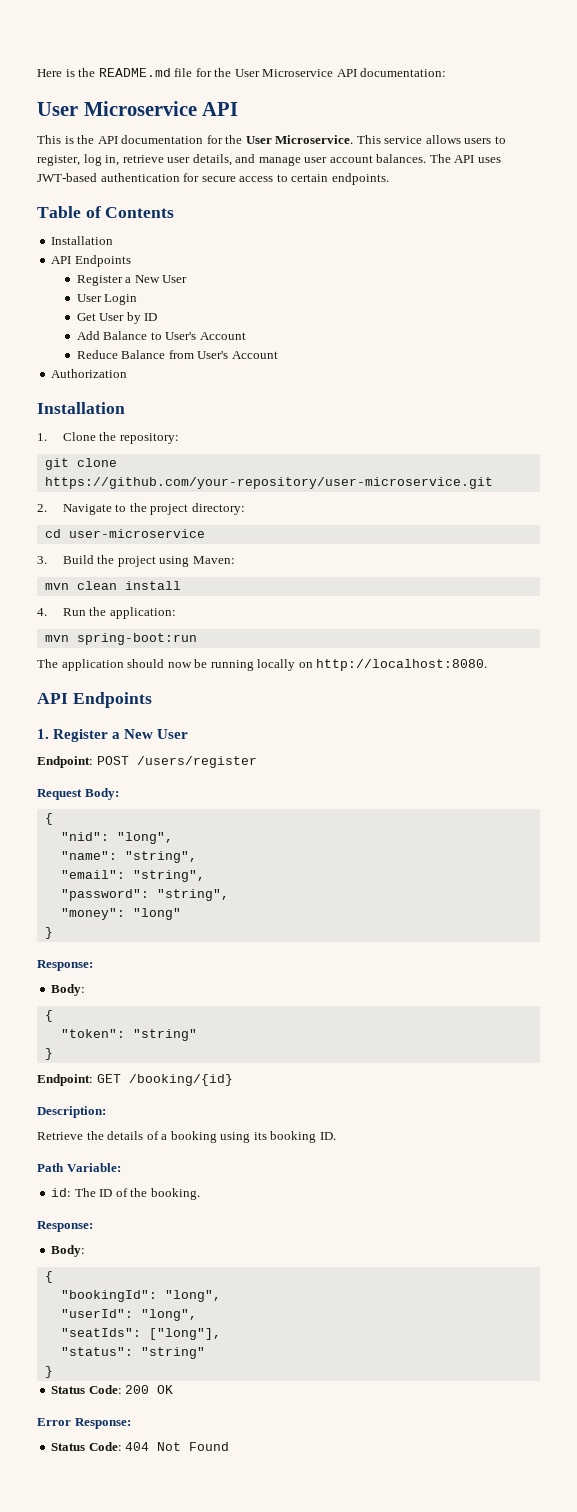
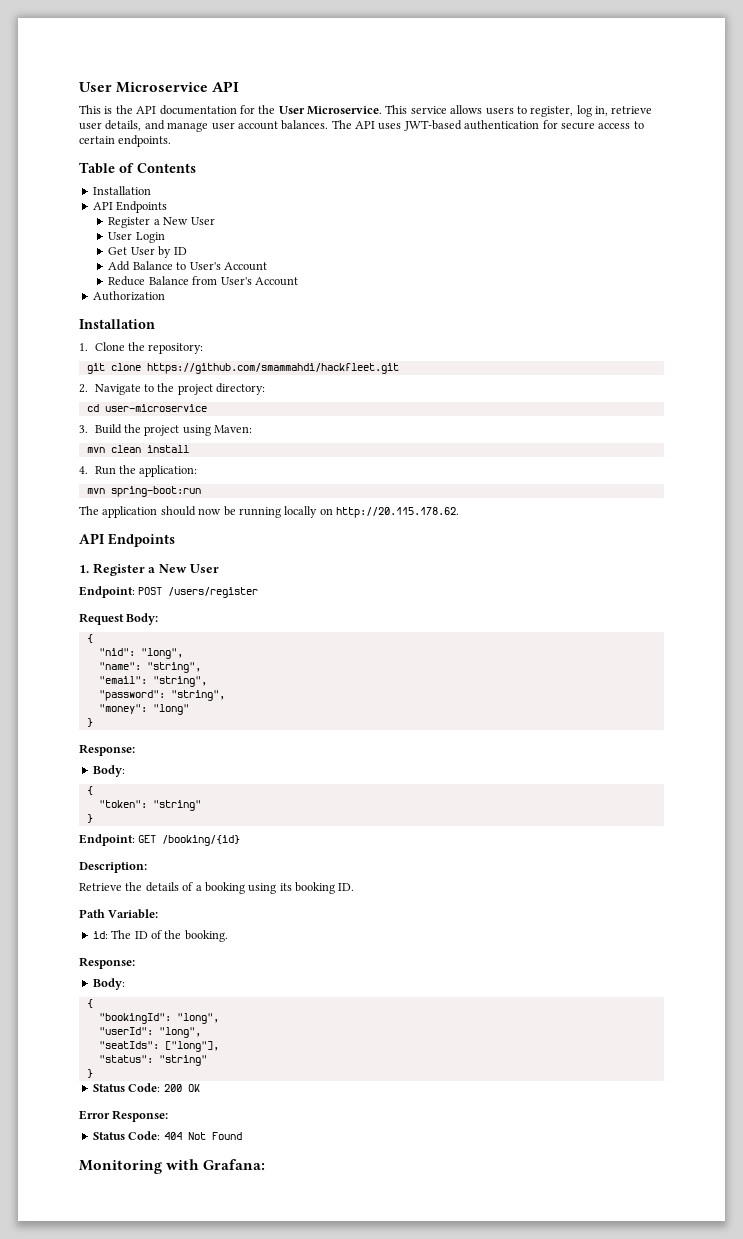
- Here is the README.md file for the User Microservice API documentation:
- git clone https://github.com/your-repository/user-microservice.git
+ git clone https://github.com/smammahdi/hackfleet.git
- The application should now be running locally on http://localhost:8080.
+ The application should now be running locally on http://20.115.178.62.
+ Monitoring with Grafana:

